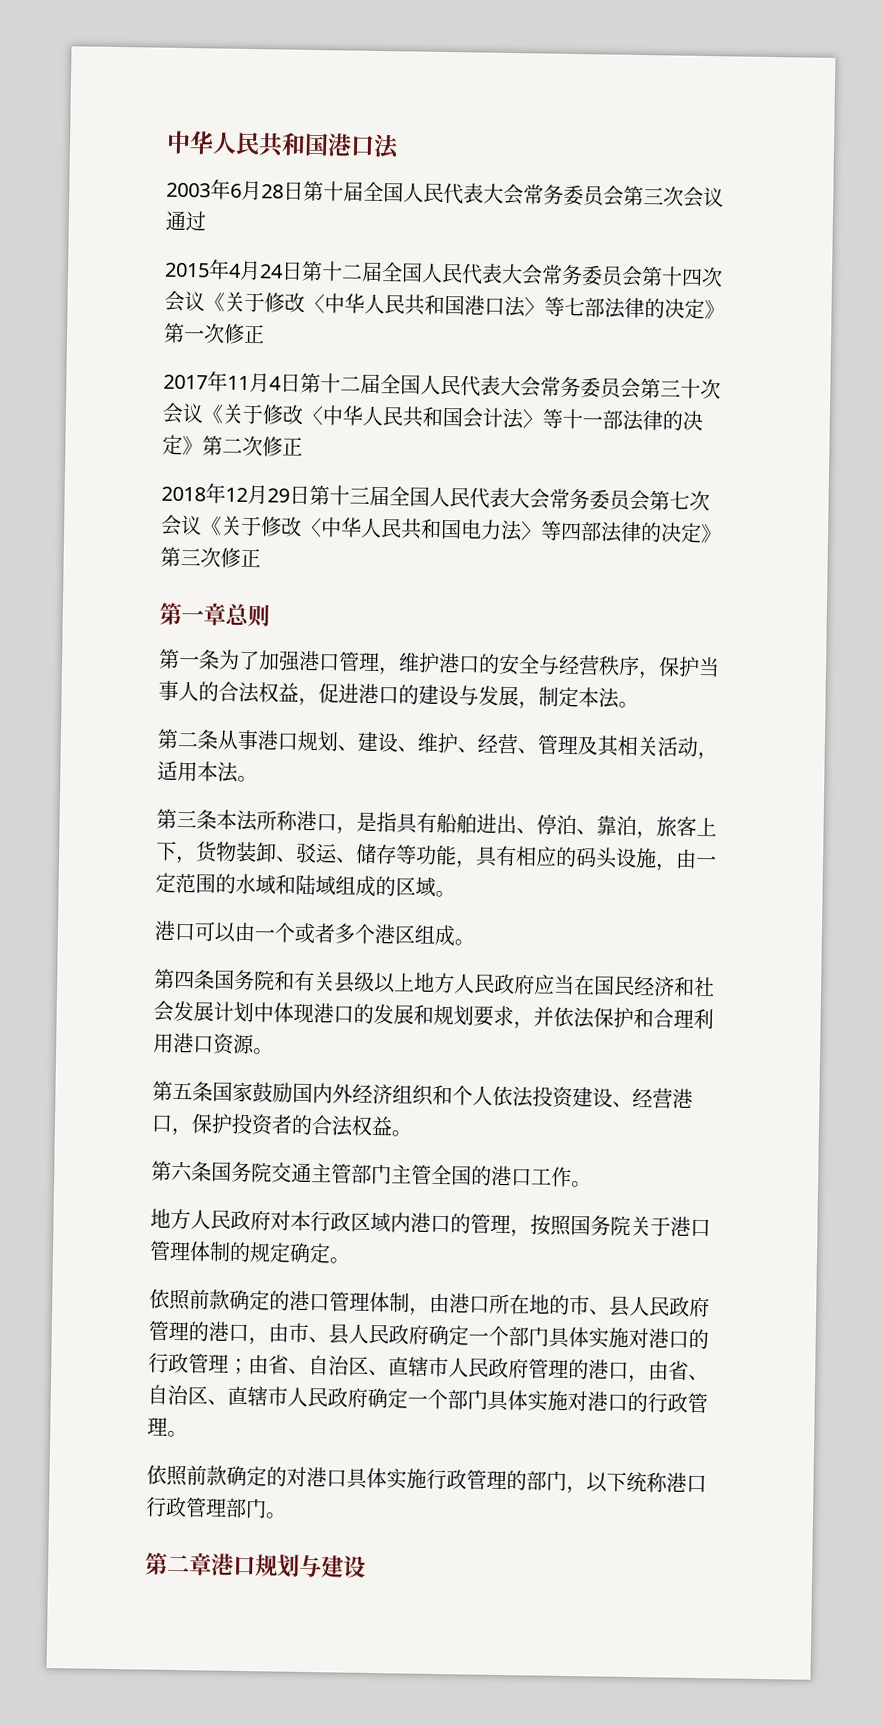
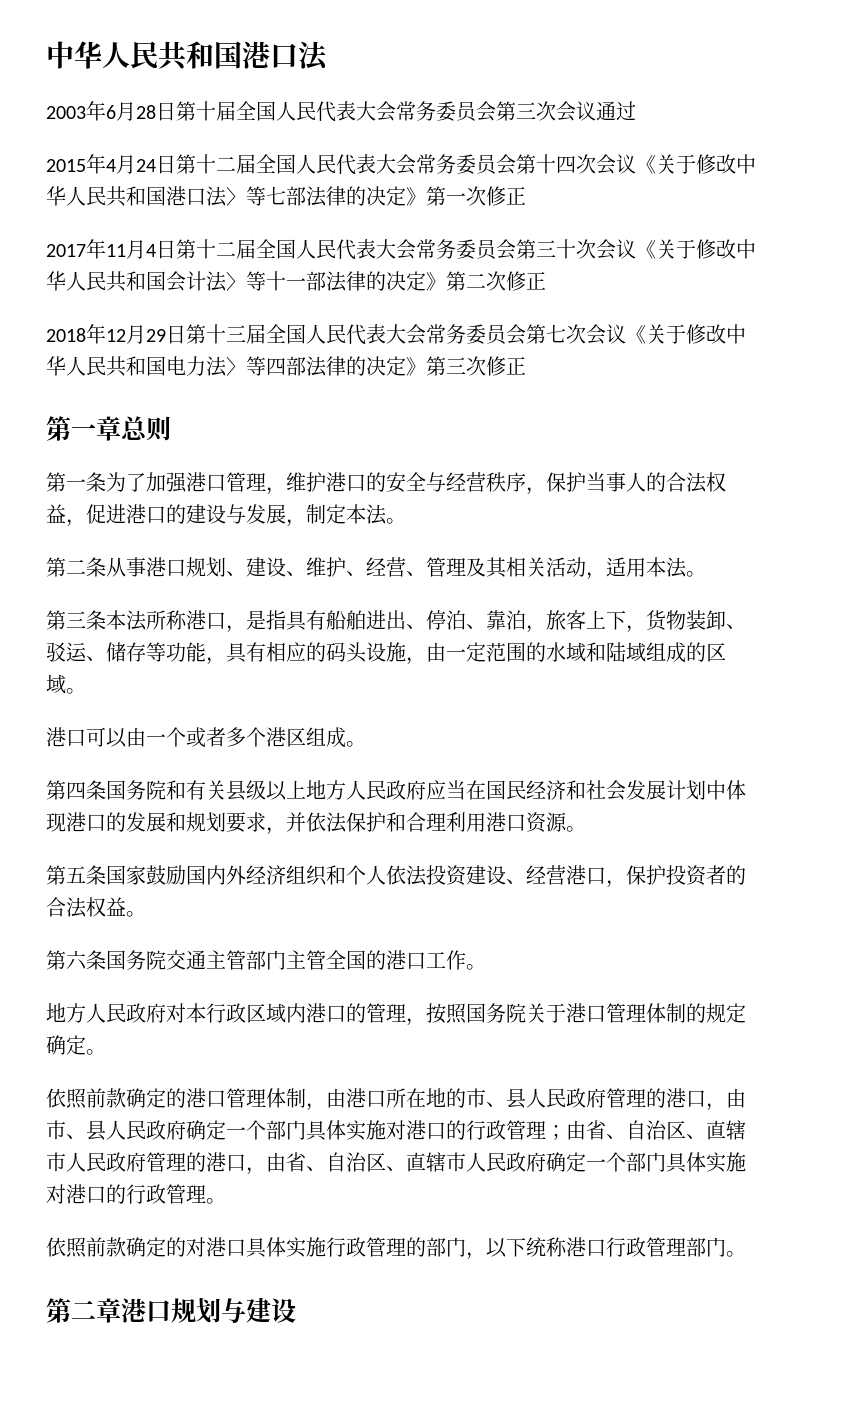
- 2015年4月24日第十二届全国人民代表大会常务委员会第十四次会议《关于修改〈中华人民共和国港口法〉等七部法律的决定》第一次修正
+ 2015年4月24日第十二届全国人民代表大会常务委员会第十四次会议《关于修改中华人民共和国港口法〉等七部法律的决定》第一次修正
- 2017年11月4日第十二届全国人民代表大会常务委员会第三十次会议《关于修改〈中华人民共和国会计法〉等十一部法律的决定》第二次修正
+ 2017年11月4日第十二届全国人民代表大会常务委员会第三十次会议《关于修改中华人民共和国会计法〉等十一部法律的决定》第二次修正
- 2018年12月29日第十三届全国人民代表大会常务委员会第七次会议《关于修改〈中华人民共和国电力法〉等四部法律的决定》第三次修正
+ 2018年12月29日第十三届全国人民代表大会常务委员会第七次会议《关于修改中华人民共和国电力法〉等四部法律的决定》第三次修正

